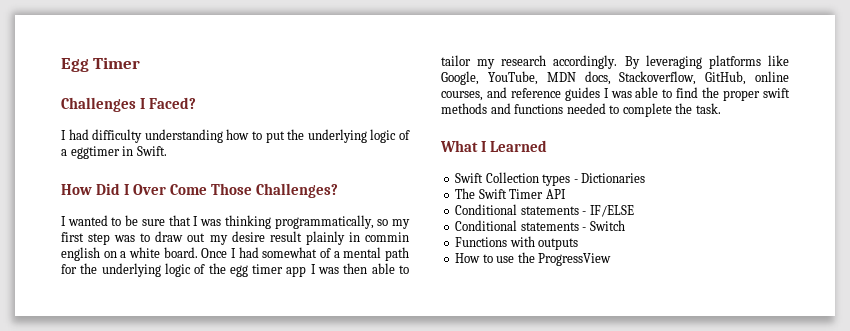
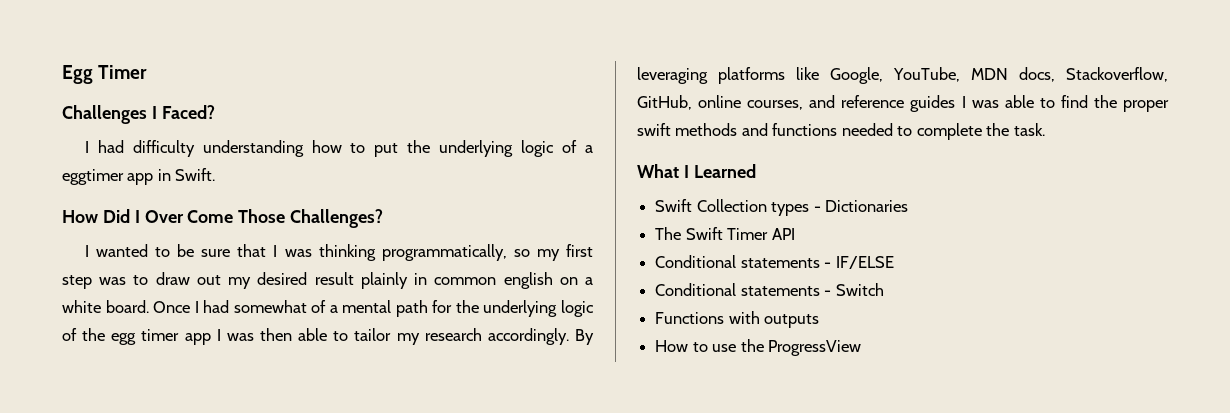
- I had difficulty understanding how to put the underlying logic of a eggtimer in Swift.
+ I had difficulty understanding how to put the underlying logic of a eggtimer app in Swift.
- I wanted to be sure that I was thinking programmatically, so my first step was to draw out my desire result plainly in commin english on a white board.
+ I wanted to be sure that I was thinking programmatically, so my first step was to draw out my desired result plainly in common english on a white board.

